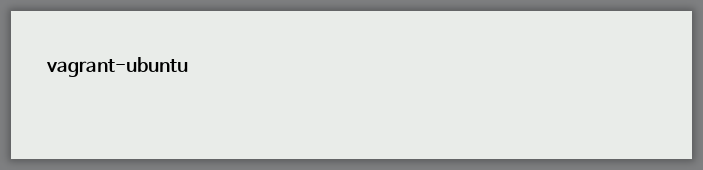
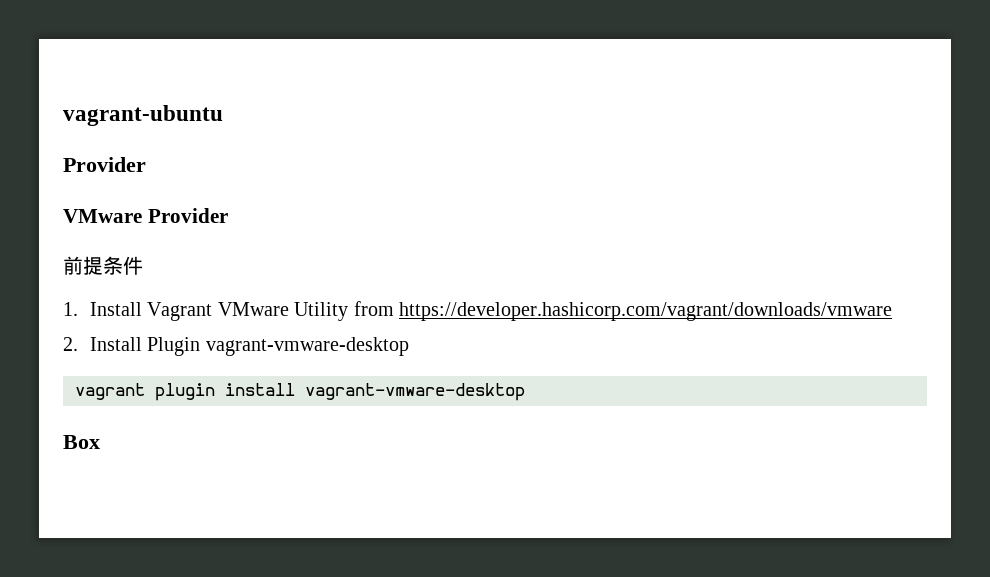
  vagrant-ubuntu
+ Provider
+ VMware Provider
+ 前提条件
+ 1. Install Vagrant VMware Utility from https://developer.hashicorp.com/vagrant/downloads/vmware
+ 2. Install Plugin vagrant-vmware-desktop
+ vagrant plugin install vagrant-vmware-desktop
+ Box

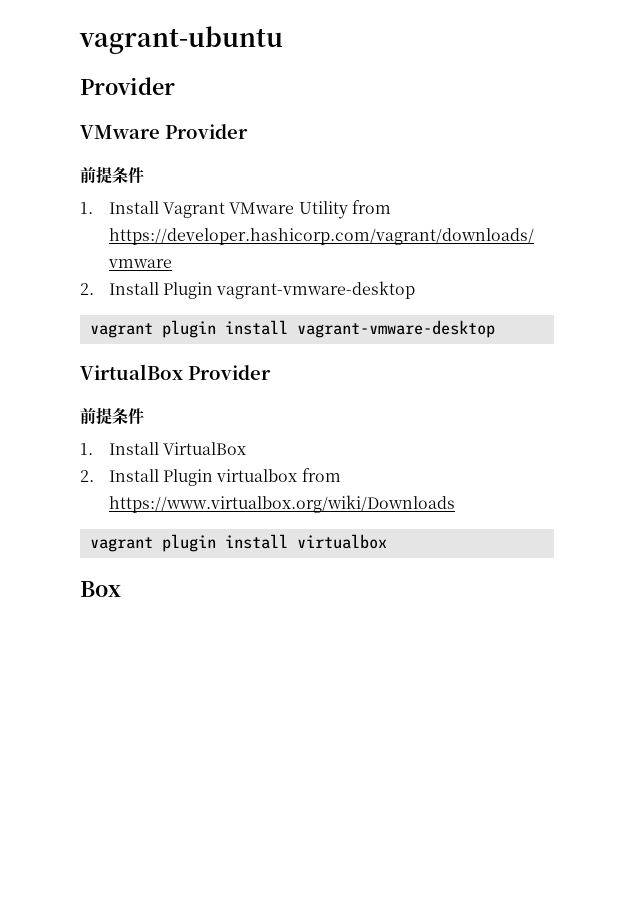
+ VirtualBox Provider
+ 前提条件
+ 1. Install VirtualBox
+ 2. Install Plugin virtualbox from https://www.virtualbox.org/wiki/Downloads
+ vagrant plugin install virtualbox

